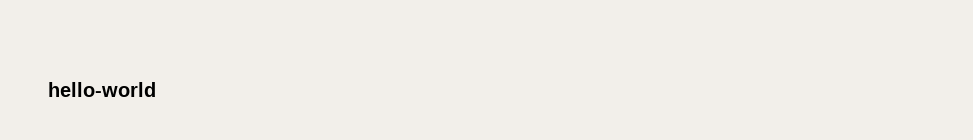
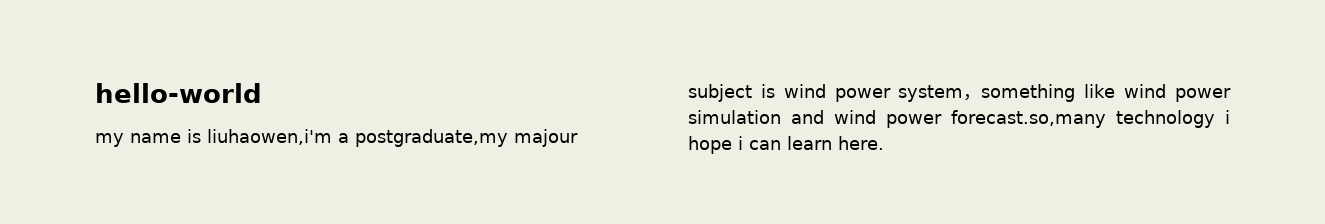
+ my name is liuhaowen,i'm a postgraduate,my majour subject is wind power system，something like wind power simulation and wind power forecast.so,many technology i hope i can learn here.

